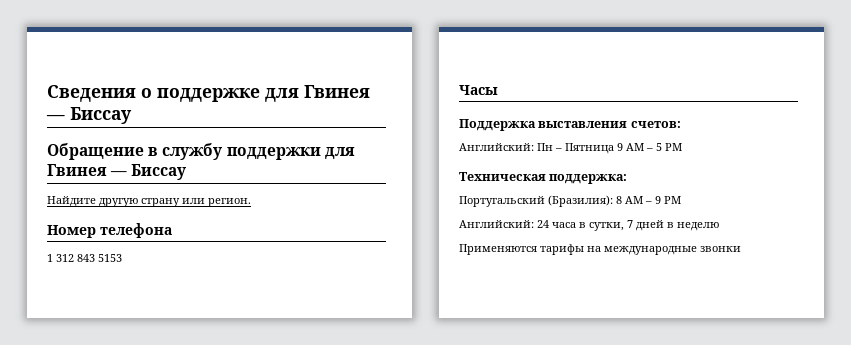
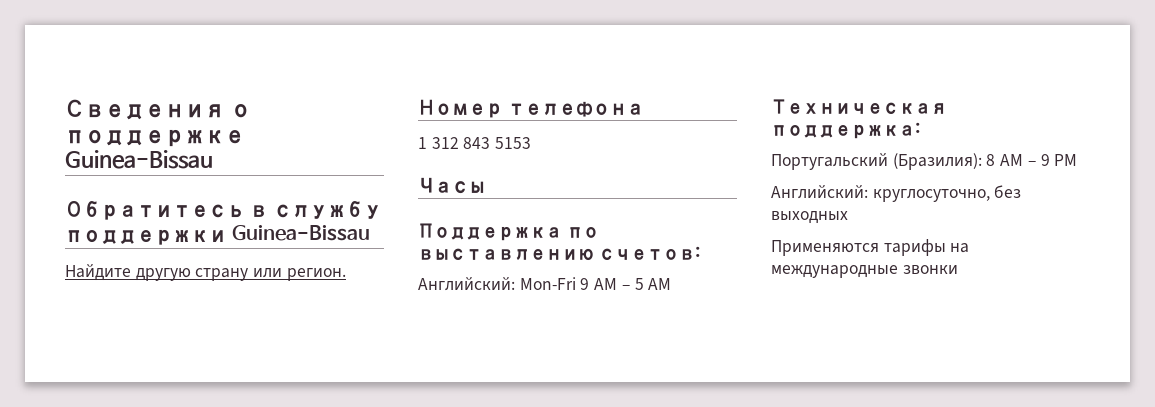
- Сведения о поддержке для Гвинея — Биссау
- Обращение в службу поддержки для Гвинея — Биссау
+ Сведения о поддержке Guinea-Bissau
+ Обратитесь в службу поддержки Guinea-Bissau
- Поддержка выставления счетов:
+ Поддержка по выставлению счетов:
- Английский: Пн – Пятница 9 AM – 5 PM
+ Английский: Mon-Fri 9 AM – 5 AM
- Английский: 24 часа в сутки, 7 дней в неделю
+ Английский: круглосуточно, без выходных

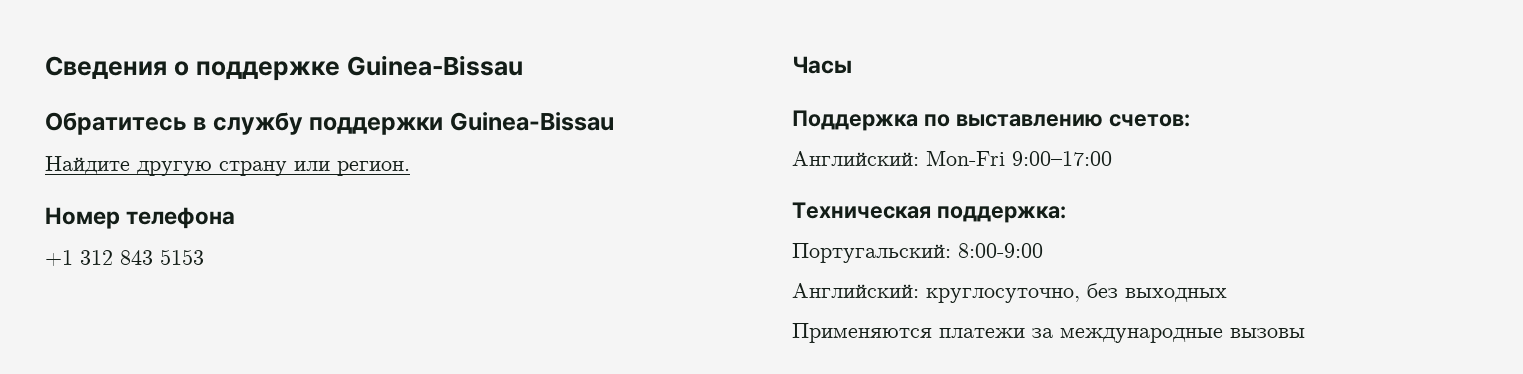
- 1 312 843 5153
+ +1 312 843 5153
- Английский: Mon-Fri 9 AM – 5 AM
+ Английский: Mon-Fri 9:00–17:00
  Техническая поддержка:
- Португальский (Бразилия): 8 AM – 9 PM
+ Португальский: 8:00-9:00
- Применяются тарифы на международные звонки
+ Применяются платежи за международные вызовы

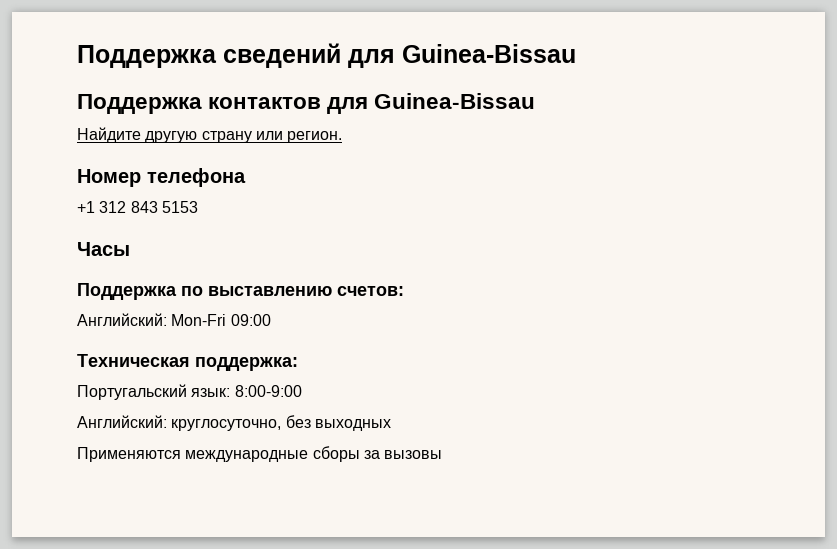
- Сведения о поддержке Guinea-Bissau
- Обратитесь в службу поддержки Guinea-Bissau
+ Поддержка сведений для Guinea-Bissau
+ Поддержка контактов для Guinea-Bissau
- Английский: Mon-Fri 9:00–17:00
+ Английский: Mon-Fri 09:00
- Португальский: 8:00-9:00
+ Португальский язык: 8:00-9:00
- Применяются платежи за международные вызовы
+ Применяются международные сборы за вызовы

